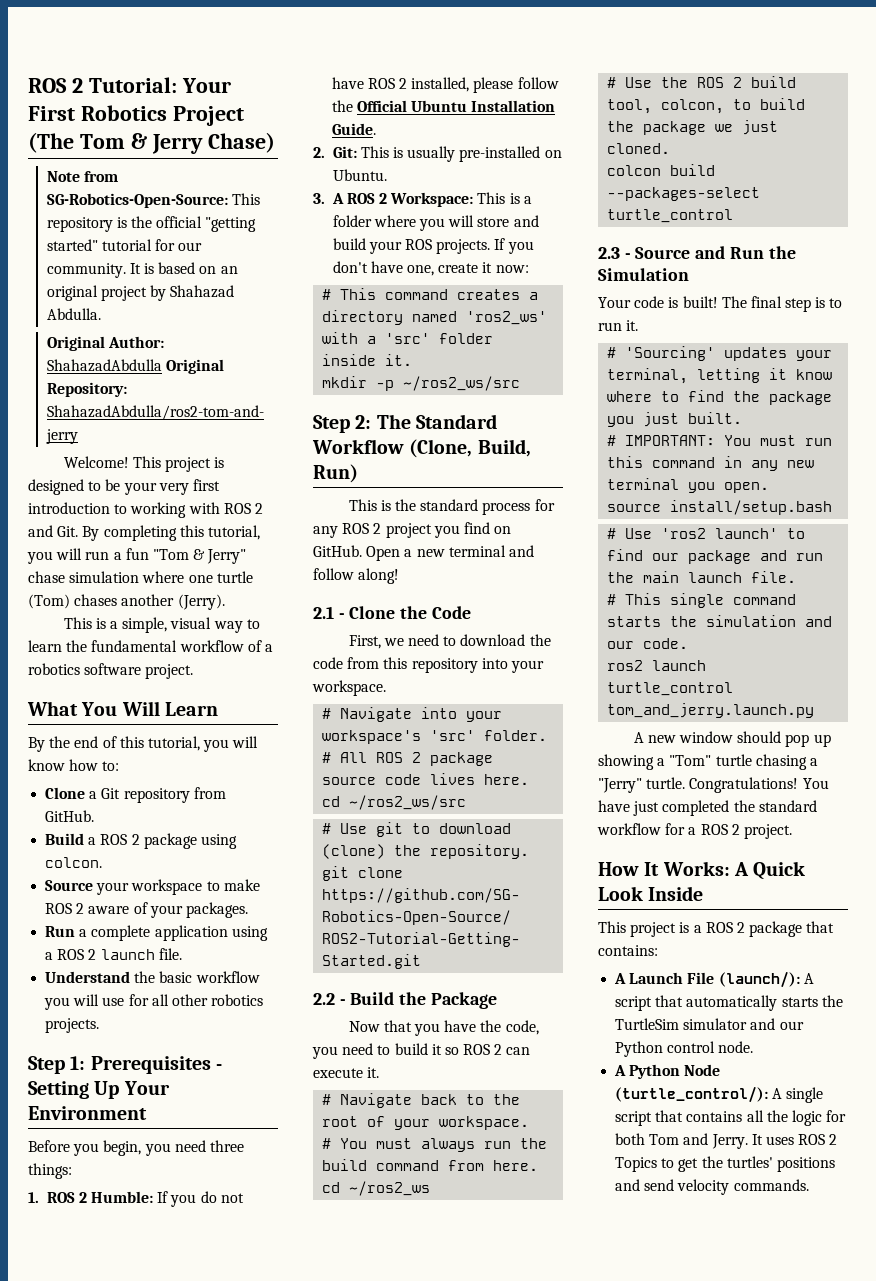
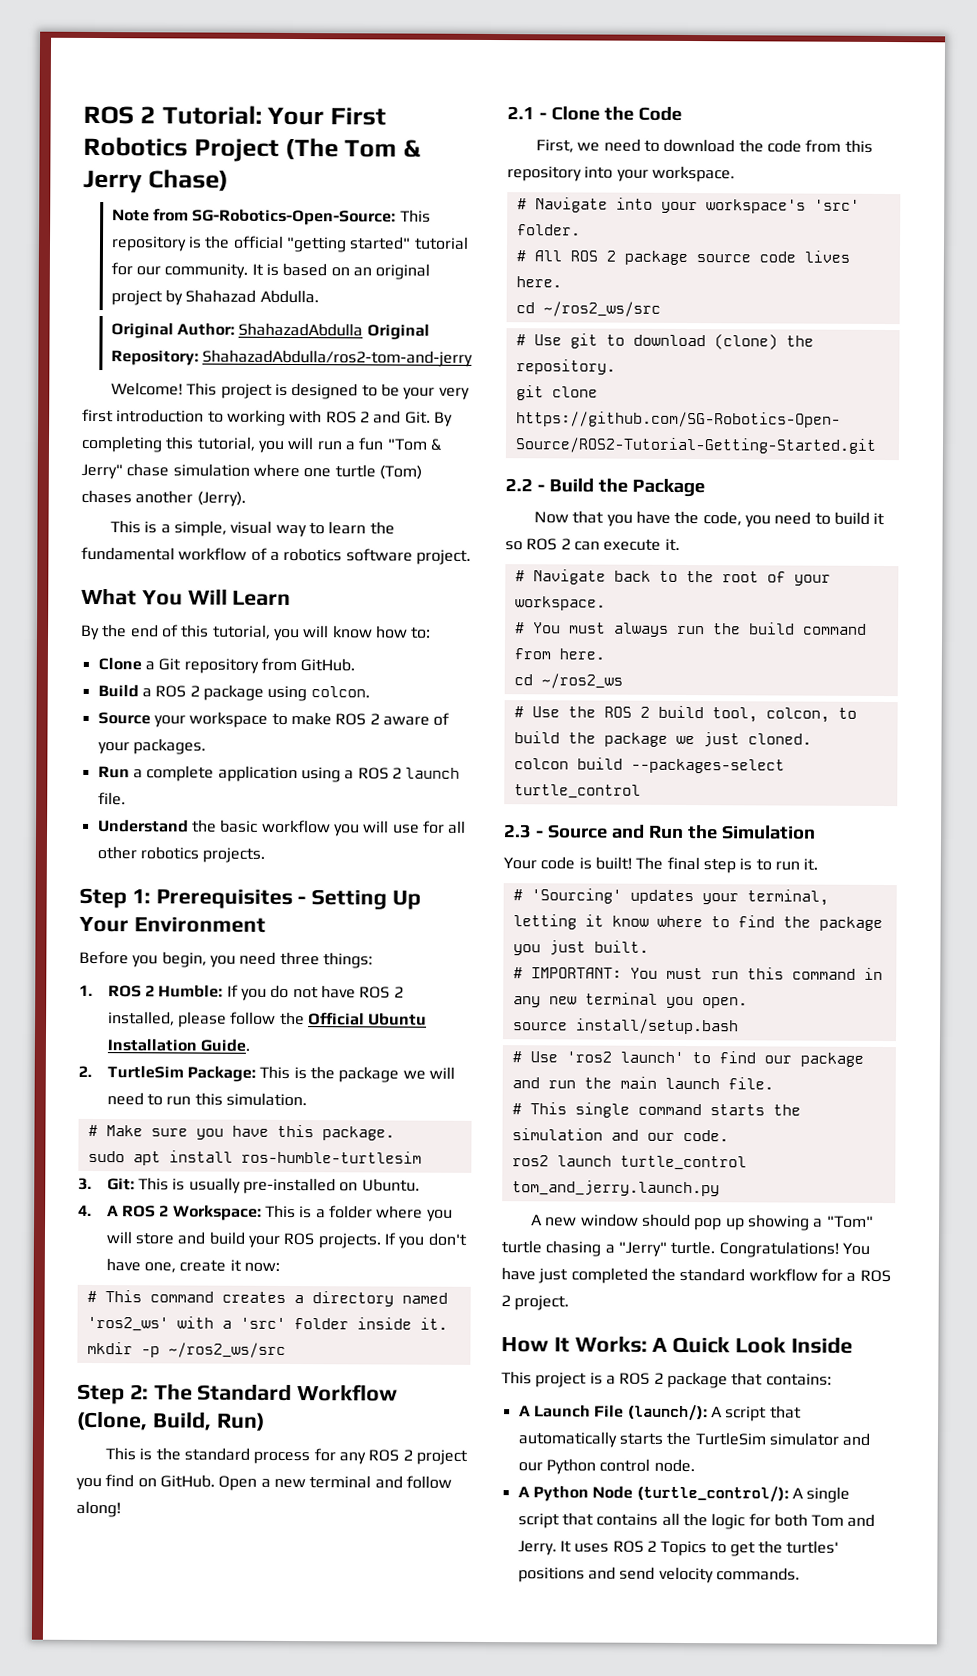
- 2. Git: This is usually pre-installed on Ubuntu.
+ 2. TurtleSim Package: This is the package we will need to run this simulation.
+ # Make sure you have this package.
+ sudo apt install ros-humble-turtlesim
+ 3. Git: This is usually pre-installed on Ubuntu.
- 3. A ROS 2 Workspace: This is a folder where you will store and build your ROS projects.
+ 4. A ROS 2 Workspace: This is a folder where you will store and build your ROS projects.

